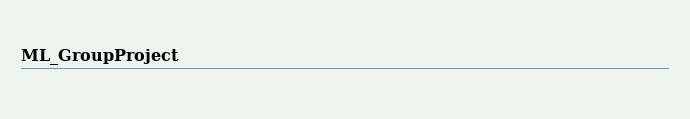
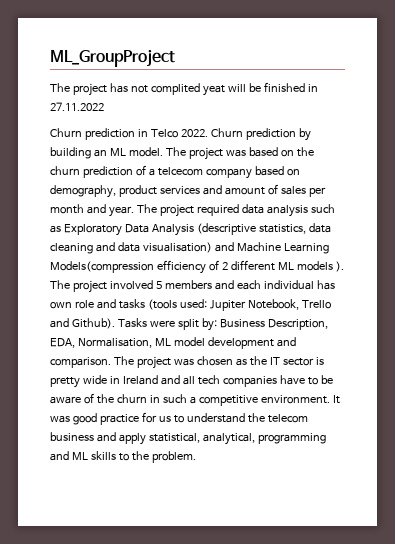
+ The project has not complited yeat will be finished in 27.11.2022
+ Churn prediction in Telco 2022. Churn prediction by building an ML model. The project was based on the churn prediction of a telcecom company based on demography, product services and amount of sales per month and year. The project required data analysis such as Exploratory Data Analysis (descriptive statistics, data cleaning and data visualisation) and Machine Learning Models(compression efficiency of 2 different ML models ). The project involved 5 members and each individual has own role and tasks (tools used: Jupiter Notebook, Trello and Github). Tasks were split by: Business Description, EDA, Normalisation, ML model development and comparison. The project was chosen as the IT sector is pretty wide in Ireland and all tech companies have to be aware of the churn in such a competitive environment. It was good practice for us to understand the telecom business and apply statistical, analytical, programming and ML skills to the problem.

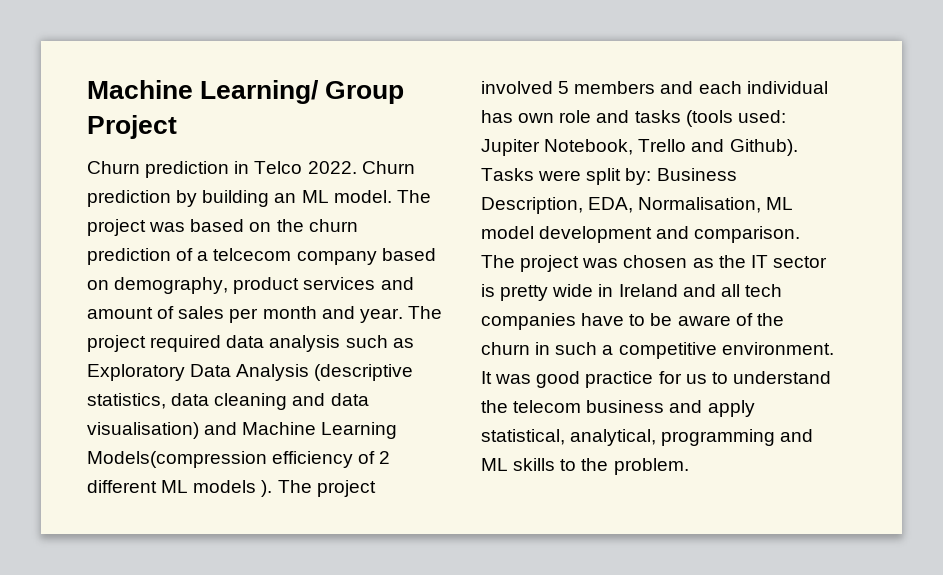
- ML_GroupProject
- The project has not complited yeat will be finished in 27.11.2022
+ Machine Learning/ Group Project

